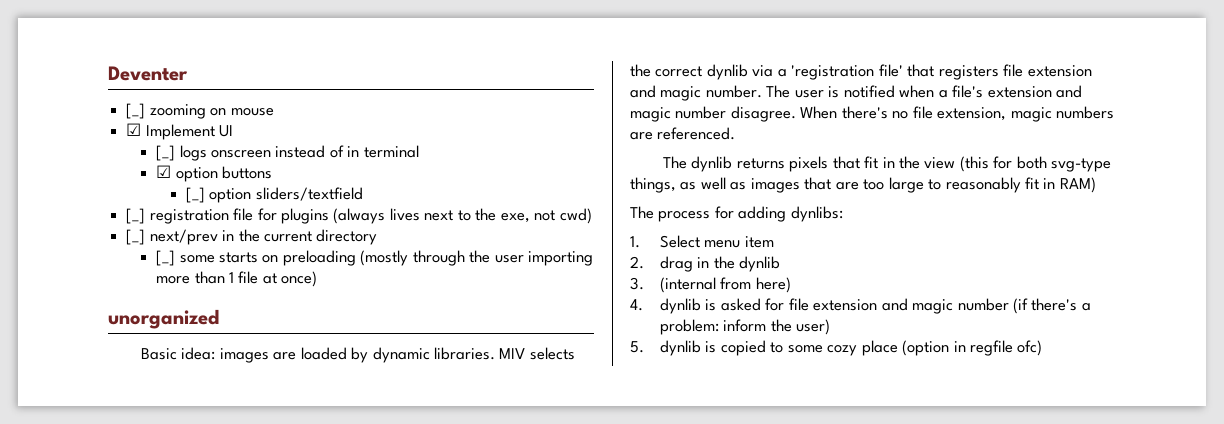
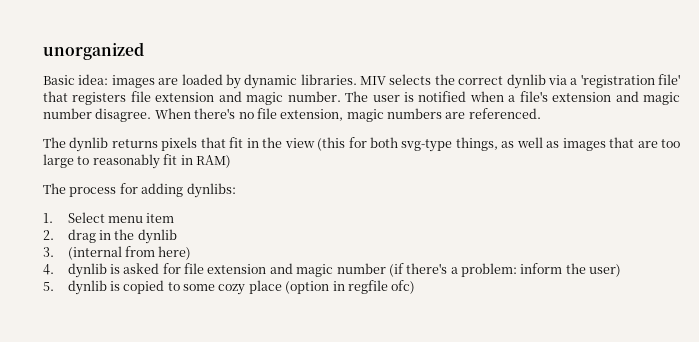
- Deventer
- [_] zooming on mouse
- ☑ Implement UI
- [_] logs onscreen instead of in terminal
- ☑ option buttons
- [_] option sliders/textfield
- [_] registration file for plugins (always lives next to the exe, not cwd)
- [_] next/prev in the current directory
- [_] some starts on preloading (mostly through the user importing more than 1 file at once)

